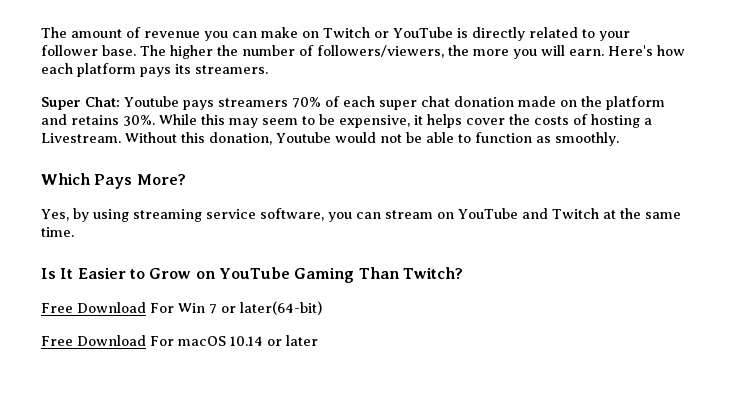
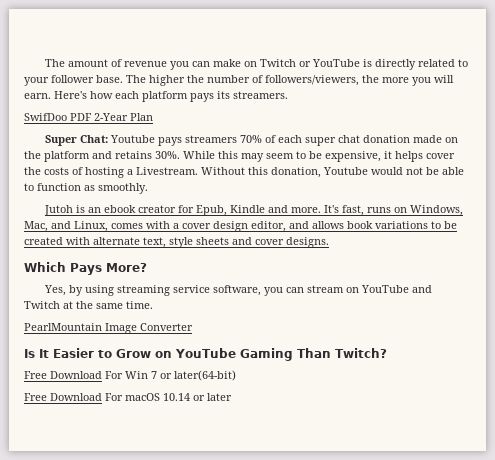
+ SwifDoo PDF 2-Year Plan
+ Jutoh is an ebook creator for Epub, Kindle and more. It's fast, runs on Windows, Mac, and Linux, comes with a cover design editor, and allows book variations to be created with alternate text, style sheets and cover designs.
+ PearlMountain Image Converter

